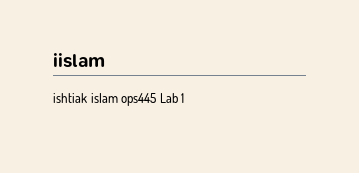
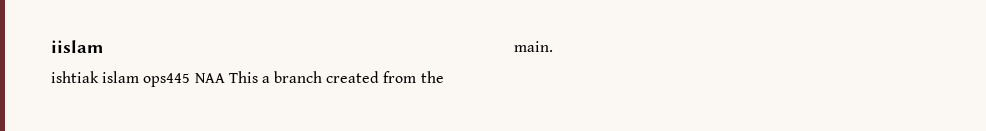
- ishtiak islam ops445 Lab 1
+ ishtiak islam ops445 NAA This a branch created from the main.

